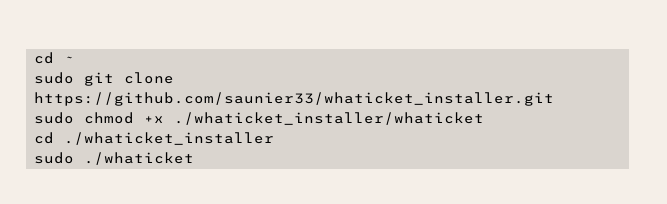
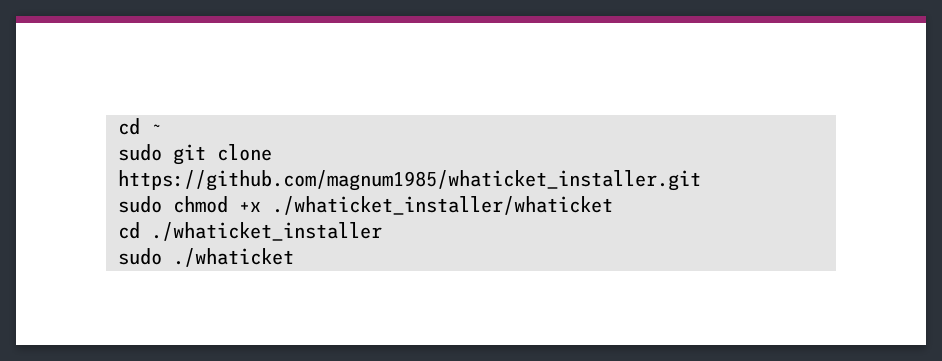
- sudo git clone https://github.com/saunier33/whaticket_installer.git
+ sudo git clone https://github.com/magnum1985/whaticket_installer.git

